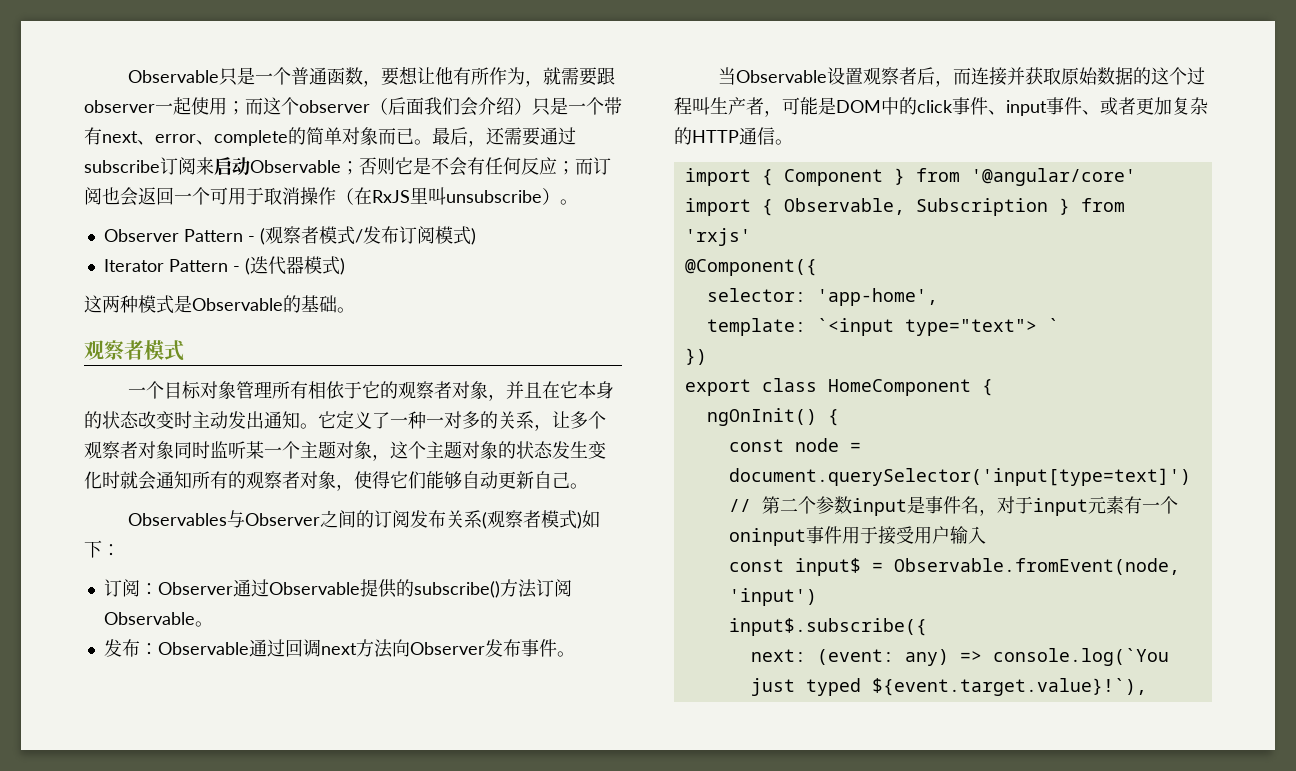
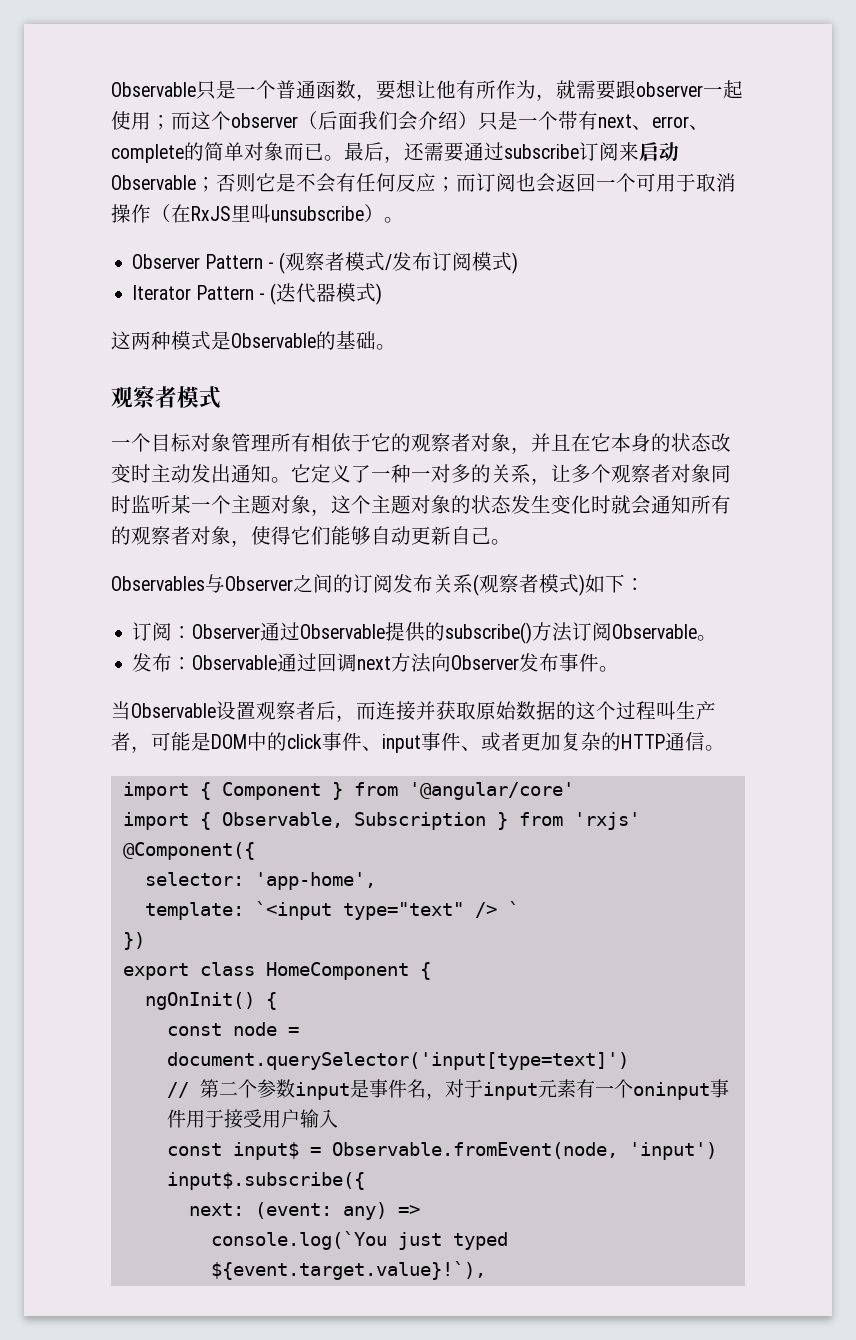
- template: `<input type="text"> `
+ template: `<input type="text" /> `
- next: (event: any) => console.log(`You just typed ${event.target.value}!`),
+ next: (event: any) =>
+ console.log(`You just typed ${event.target.value}!`),

